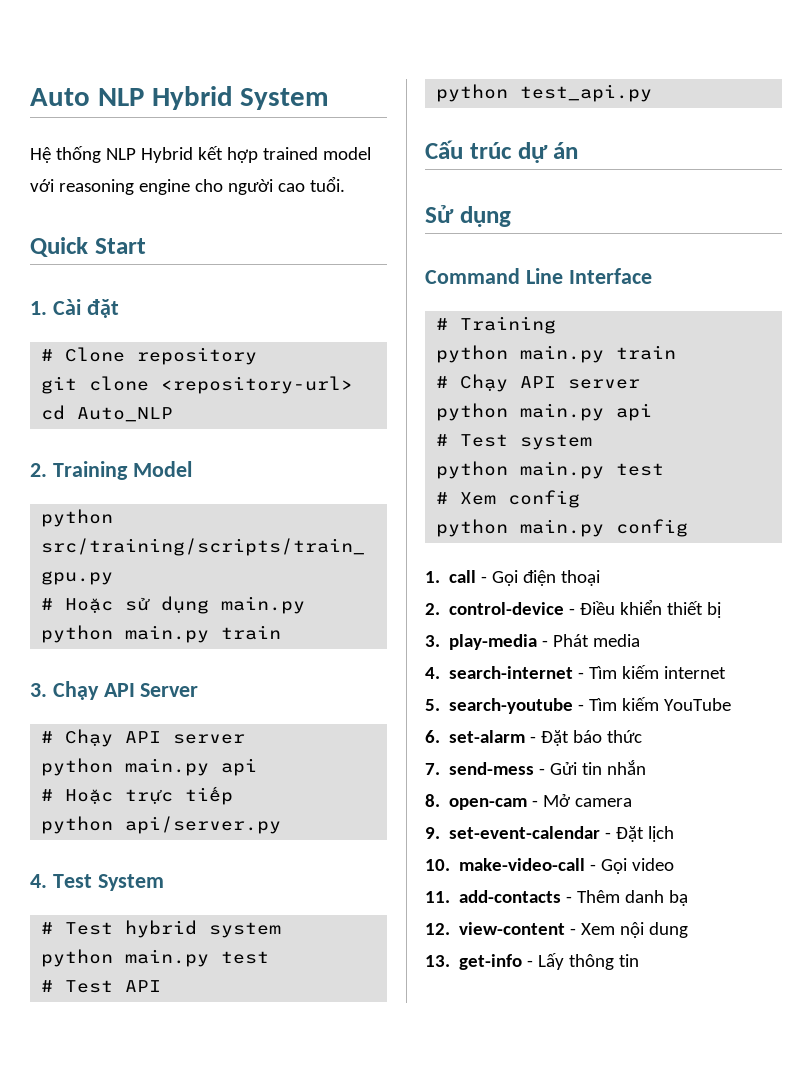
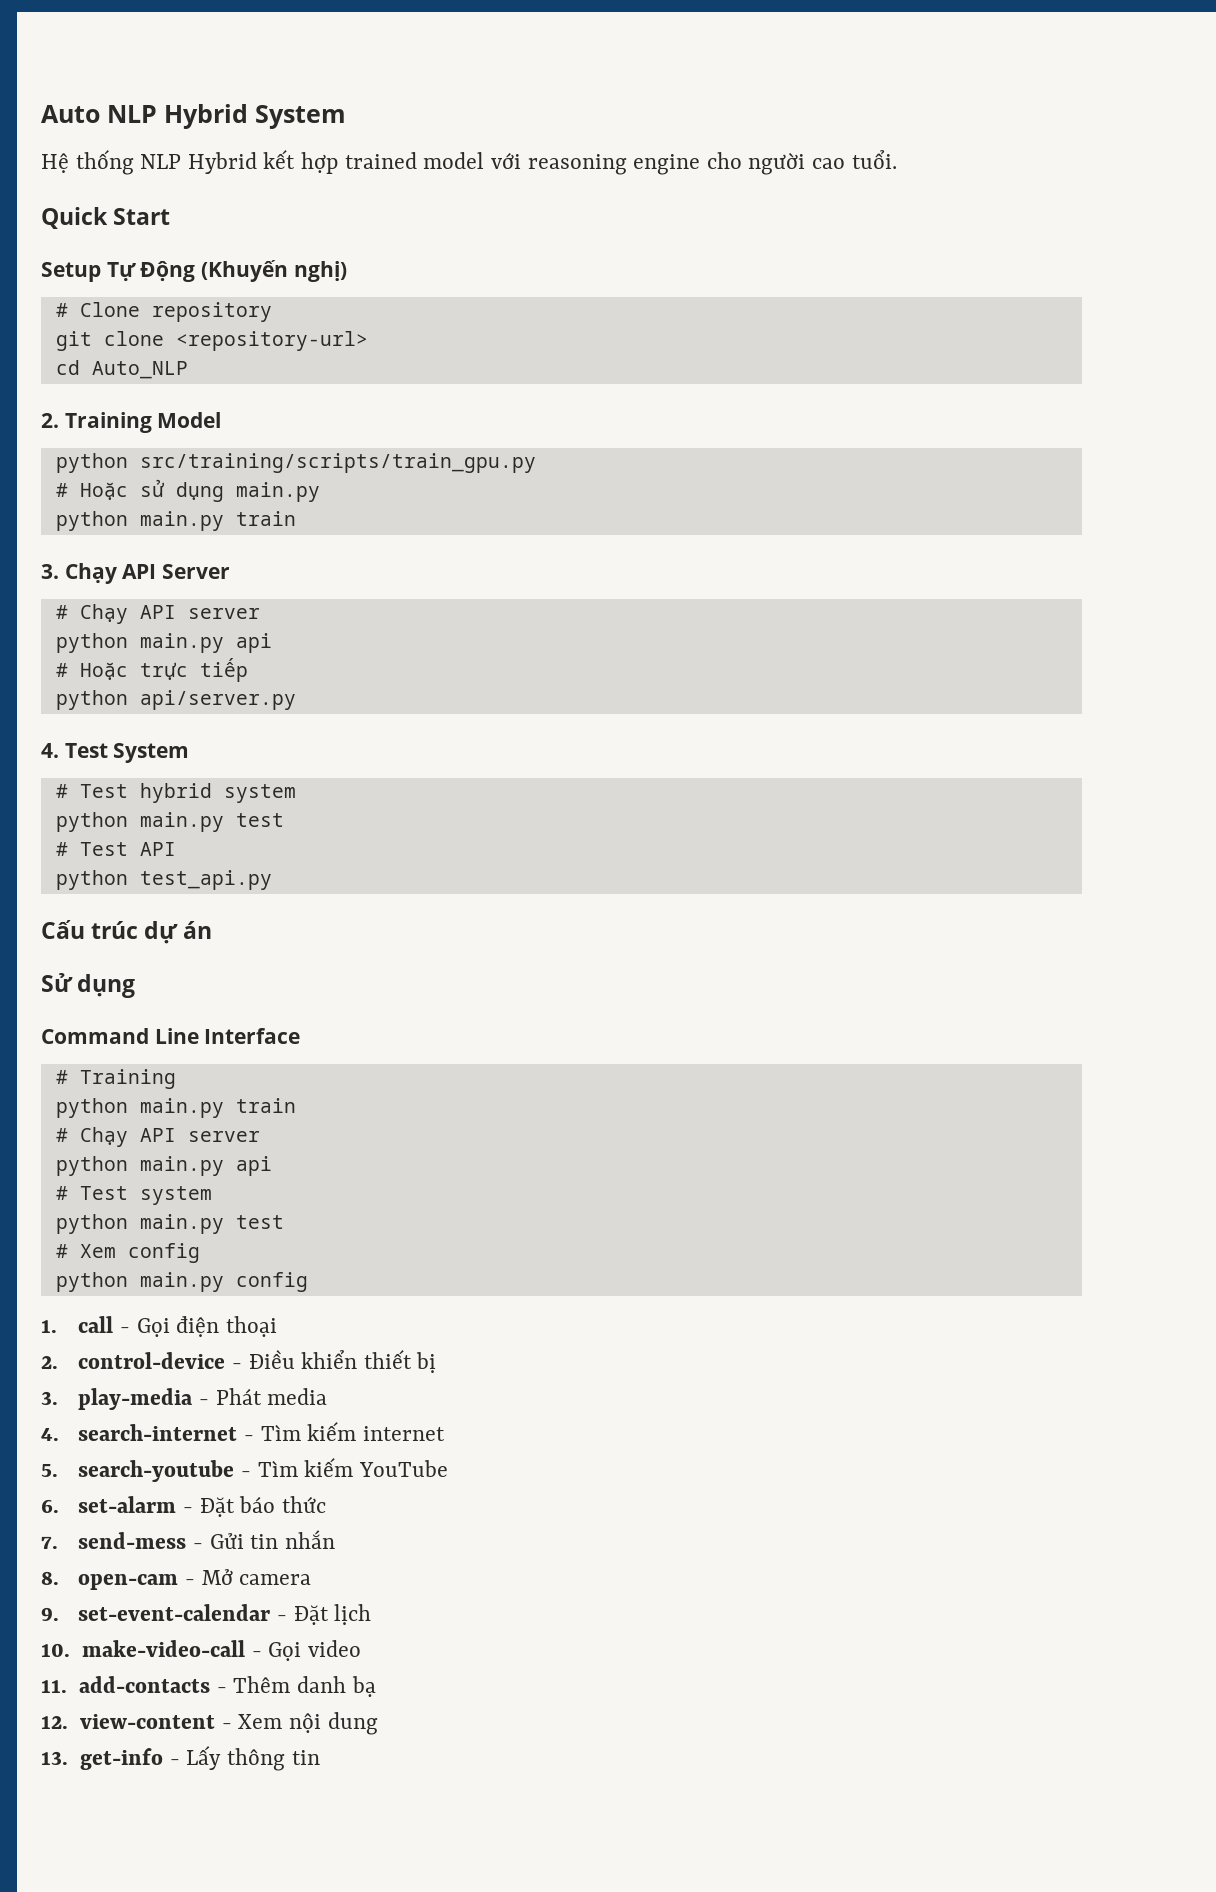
- 1. Cài đặt
+ Setup Tự Động (Khuyến nghị)

